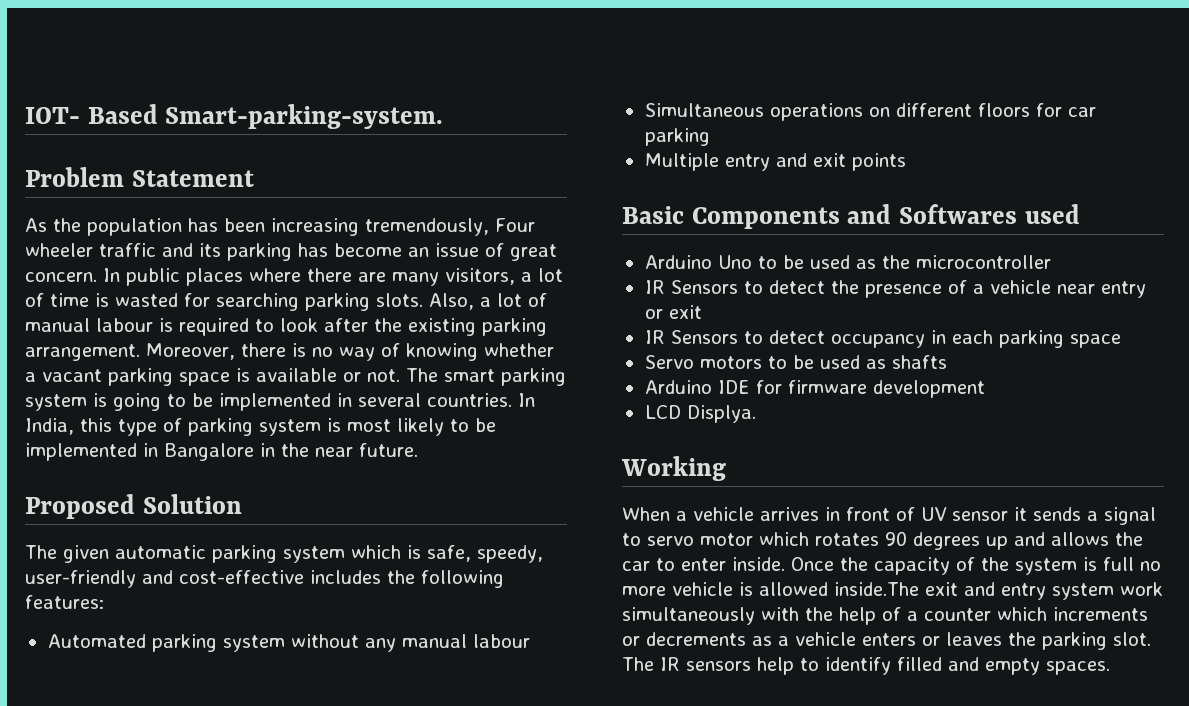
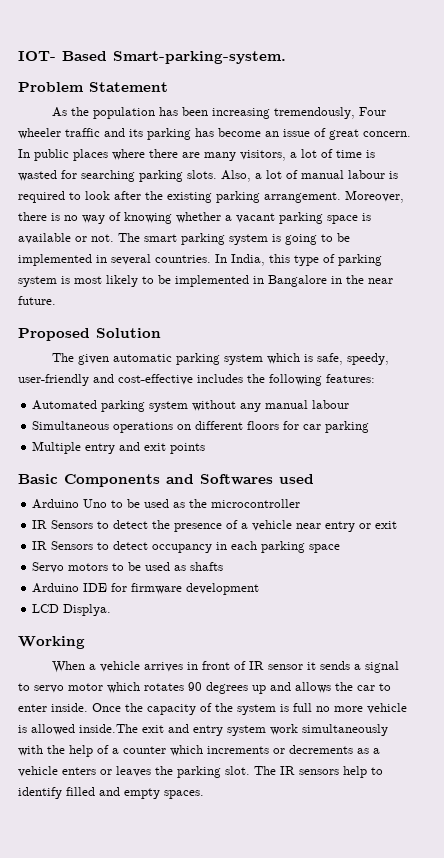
- When a vehicle arrives in front of UV sensor it sends a signal to servo motor which rotates 90 degrees up and allows the car to enter inside.
+ When a vehicle arrives in front of IR sensor it sends a signal to servo motor which rotates 90 degrees up and allows the car to enter inside.

